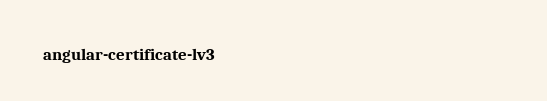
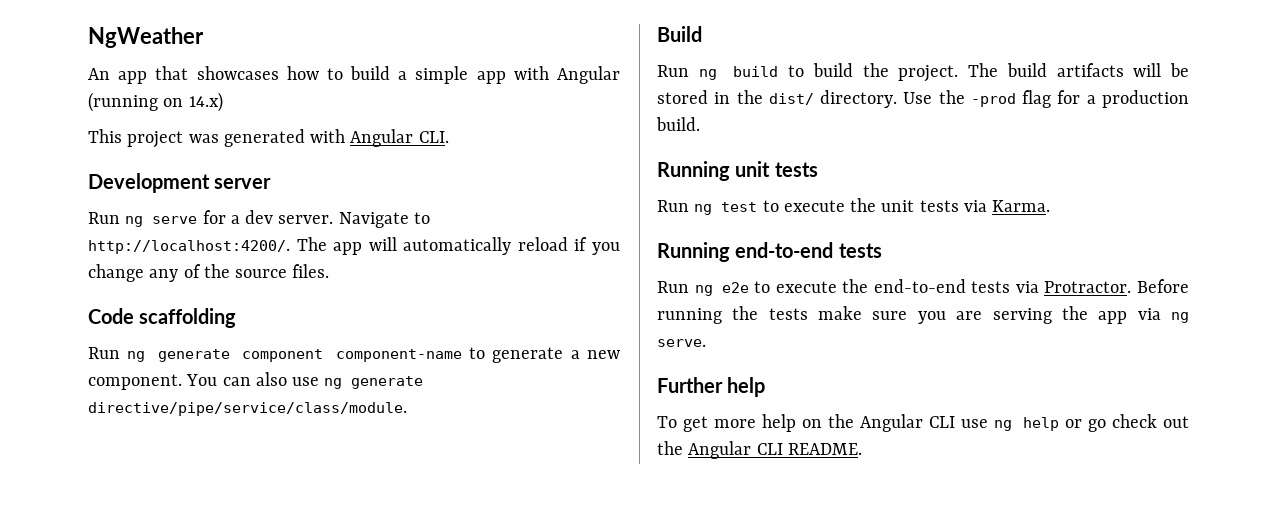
- angular-certificate-lv3
+ NgWeather
+ An app that showcases how to build a simple app with Angular (running on 14.x)
+ This project was generated with Angular CLI.
+ Development server
+ Run ng serve for a dev server. Navigate to http://localhost:4200/. The app will automatically reload if you change any of the source files.
+ Code scaffolding
+ Run ng generate component component-name to generate a new component. You can also use ng generate directive/pipe/service/class/module.
+ Build
+ Run ng build to build the project. The build artifacts will be stored in the dist/ directory. Use the -prod flag for a production build.
+ Running unit tests
+ Run ng test to execute the unit tests via Karma.
+ Running end-to-end tests
+ Run ng e2e to execute the end-to-end tests via Protractor. Before running the tests make sure you are serving the app via ng serve.
+ Further help
+ To get more help on the Angular CLI use ng help or go check out the Angular CLI README.

